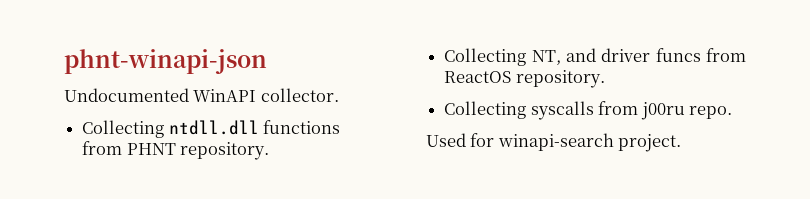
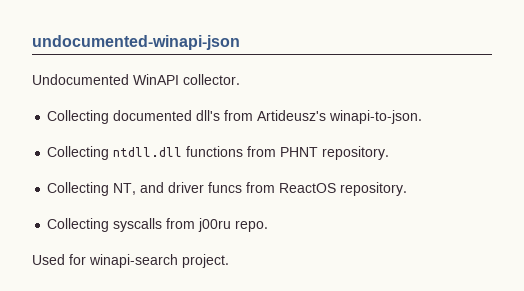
- phnt-winapi-json
+ undocumented-winapi-json
+ Collecting documented dll's from Artideusz's winapi-to-json.

